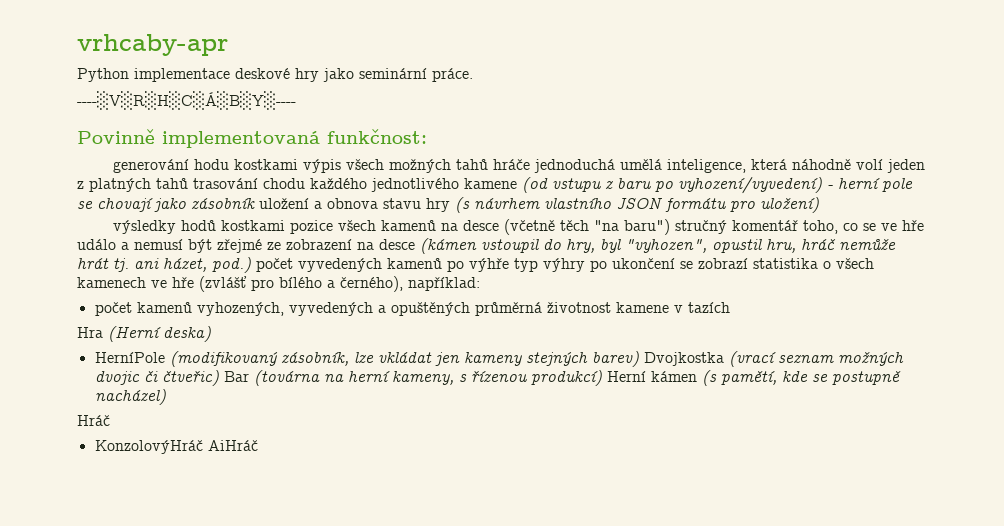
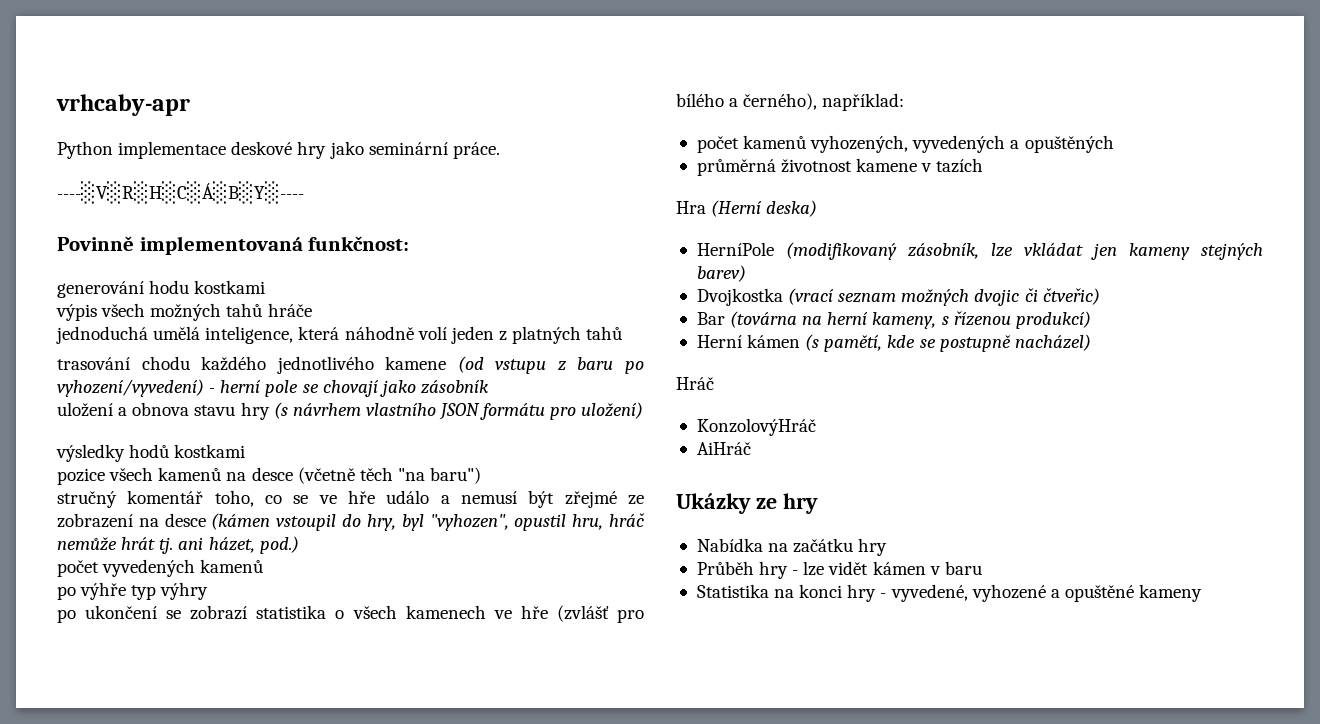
- generování hodu kostkami výpis všech možných tahů hráče jednoduchá umělá inteligence, která náhodně volí jeden z platných tahů trasování chodu každého jednotlivého kamene (od vstupu z baru po vyhození/vyvedení) - herní pole se chovají jako zásobník uložení a obnova stavu hry (s návrhem vlastního JSON formátu pro uložení)
+ generování hodu kostkami
+ výpis všech možných tahů hráče
+ jednoduchá umělá inteligence, která náhodně volí jeden z platných tahů
+ trasování chodu každého jednotlivého kamene (od vstupu z baru po vyhození/vyvedení) - herní pole se chovají jako zásobník
+ uložení a obnova stavu hry (s návrhem vlastního JSON formátu pro uložení)
- výsledky hodů kostkami pozice všech kamenů na desce (včetně těch "na baru") stručný komentář toho, co se ve hře událo a nemusí být zřejmé ze zobrazení na desce (kámen vstoupil do hry, byl "vyhozen", opustil hru, hráč nemůže hrát tj. ani házet, pod.) počet vyvedených kamenů po výhře typ výhry po ukončení se zobrazí statistika o všech kamenech ve hře (zvlášť pro bílého a černého), například:
+ výsledky hodů kostkami
+ pozice všech kamenů na desce (včetně těch "na baru")
+ stručný komentář toho, co se ve hře událo a nemusí být zřejmé ze zobrazení na desce (kámen vstoupil do hry, byl "vyhozen", opustil hru, hráč nemůže hrát tj. ani házet, pod.)
+ počet vyvedených kamenů
+ po výhře typ výhry
+ po ukončení se zobrazí statistika o všech kamenech ve hře (zvlášť pro bílého a černého), například:
- počet kamenů vyhozených, vyvedených a opuštěných průměrná životnost kamene v tazích
+ počet kamenů vyhozených, vyvedených a opuštěných
+ průměrná životnost kamene v tazích
- HerníPole (modifikovaný zásobník, lze vkládat jen kameny stejných barev) Dvojkostka (vrací seznam možných dvojic či čtveřic) Bar (továrna na herní kameny, s řízenou produkcí) Herní kámen (s pamětí, kde se postupně nacházel)
+ HerníPole (modifikovaný zásobník, lze vkládat jen kameny stejných barev)
+ Dvojkostka (vrací seznam možných dvojic či čtveřic)
+ Bar (továrna na herní kameny, s řízenou produkcí)
+ Herní kámen (s pamětí, kde se postupně nacházel)
- KonzolovýHráč AiHráč
+ KonzolovýHráč
+ AiHráč
+ Ukázky ze hry
+ Nabídka na začátku hry
+ Průběh hry - lze vidět kámen v baru
+ Statistika na konci hry - vyvedené, vyhozené a opuštěné kameny

